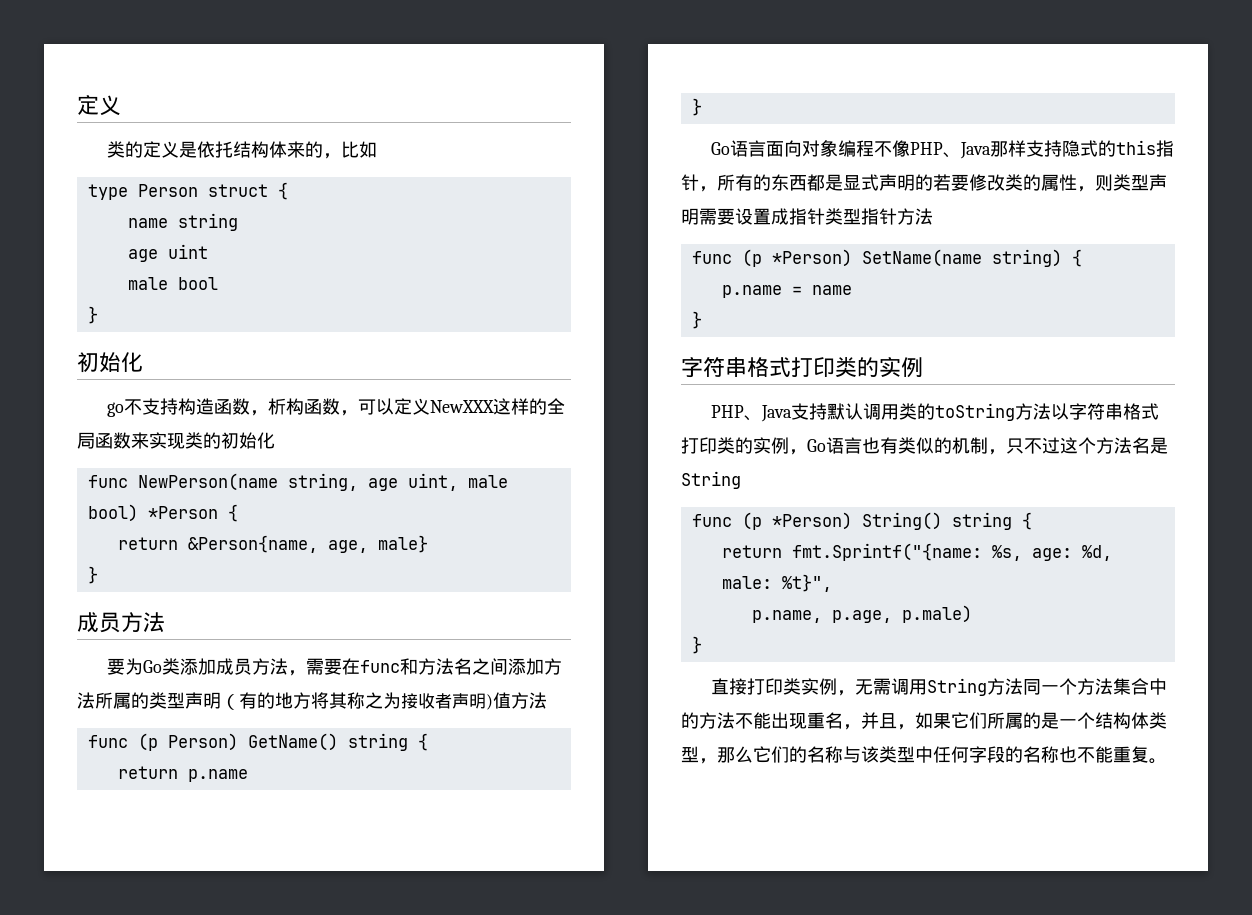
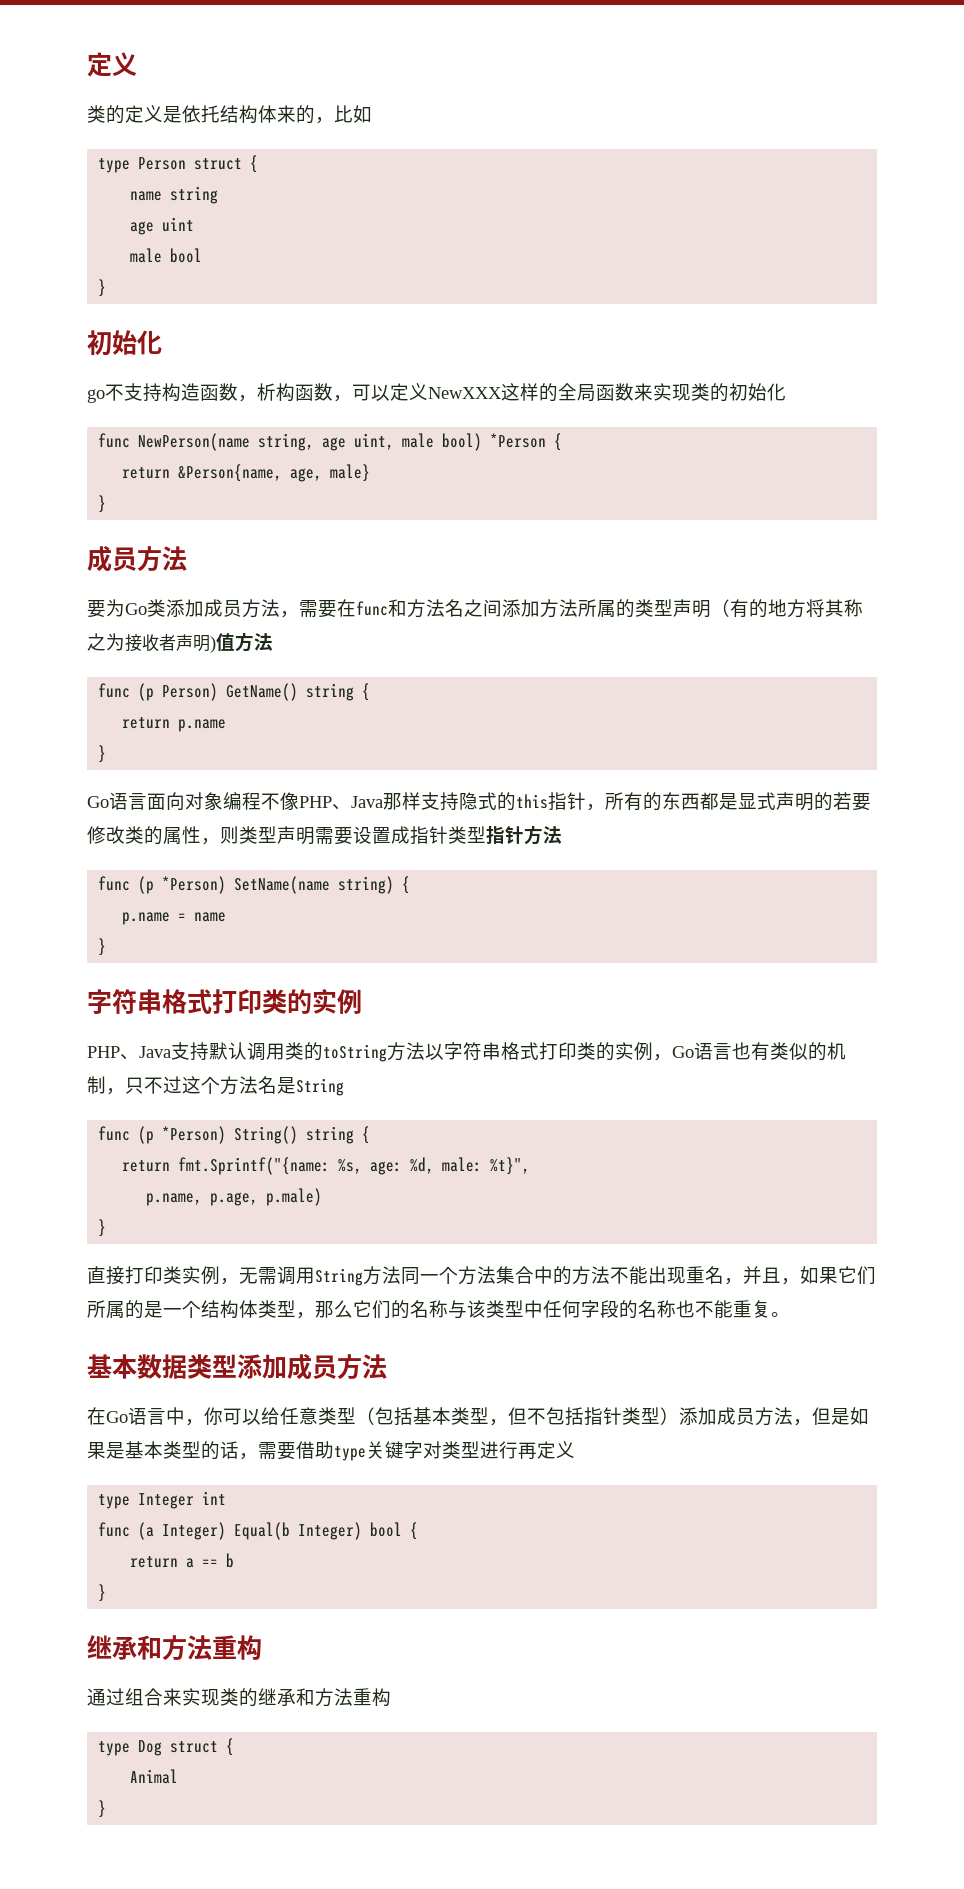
+ 基本数据类型添加成员方法
+ 在Go语言中，你可以给任意类型（包括基本类型，但不包括指针类型）添加成员方法，但是如果是基本类型的话，需要借助type关键字对类型进行再定义
+ type Integer int
+ func (a Integer) Equal(b Integer) bool {
+ return a == b
+ }
+ 继承和方法重构
+ 通过组合来实现类的继承和方法重构
+ type Dog struct {
+ Animal
+ }

